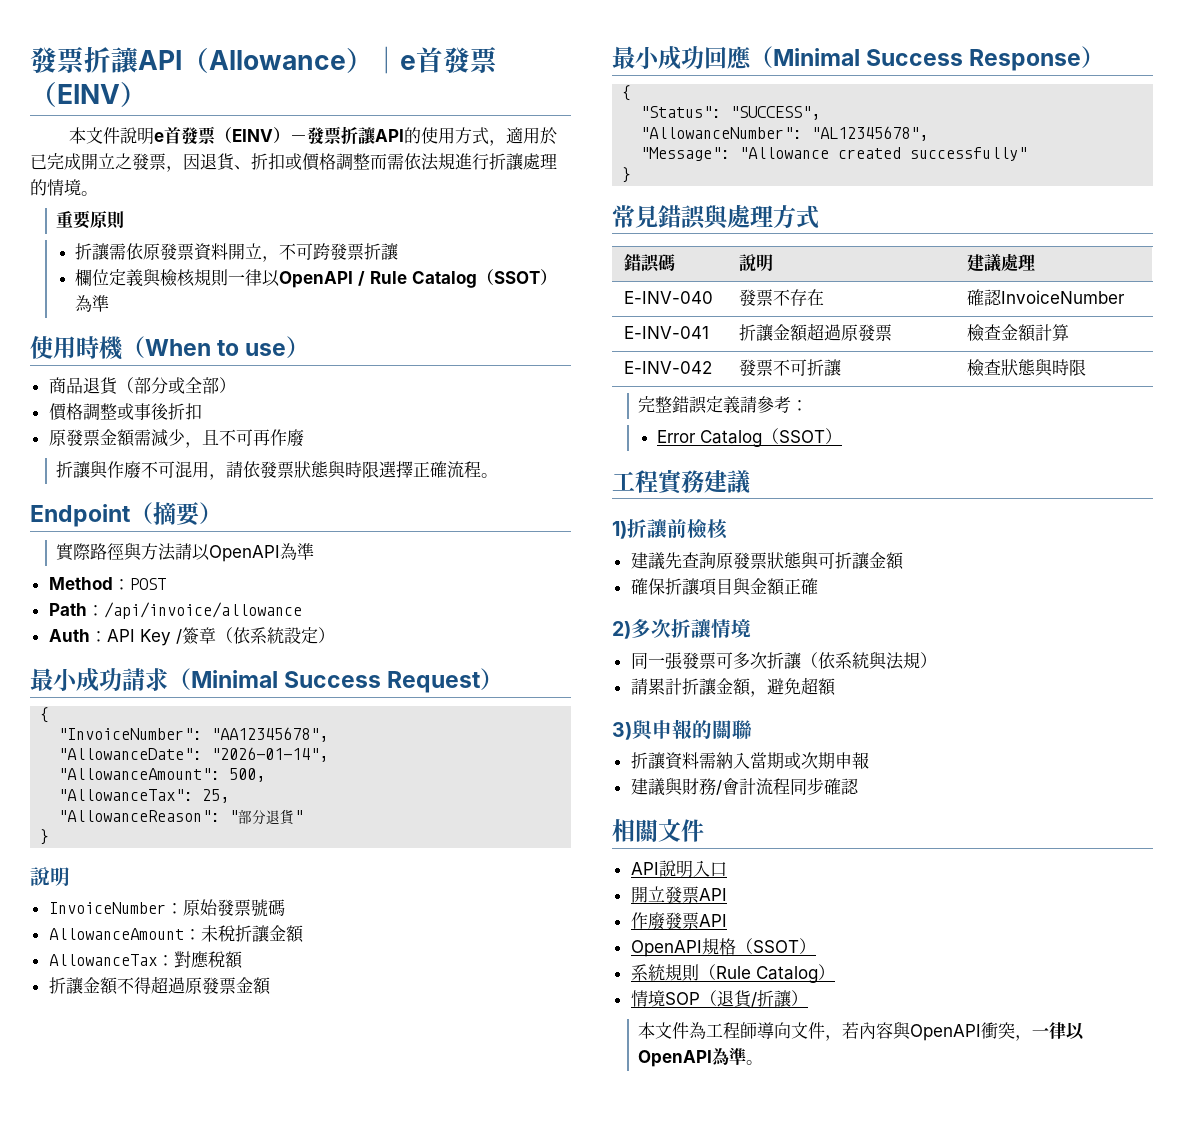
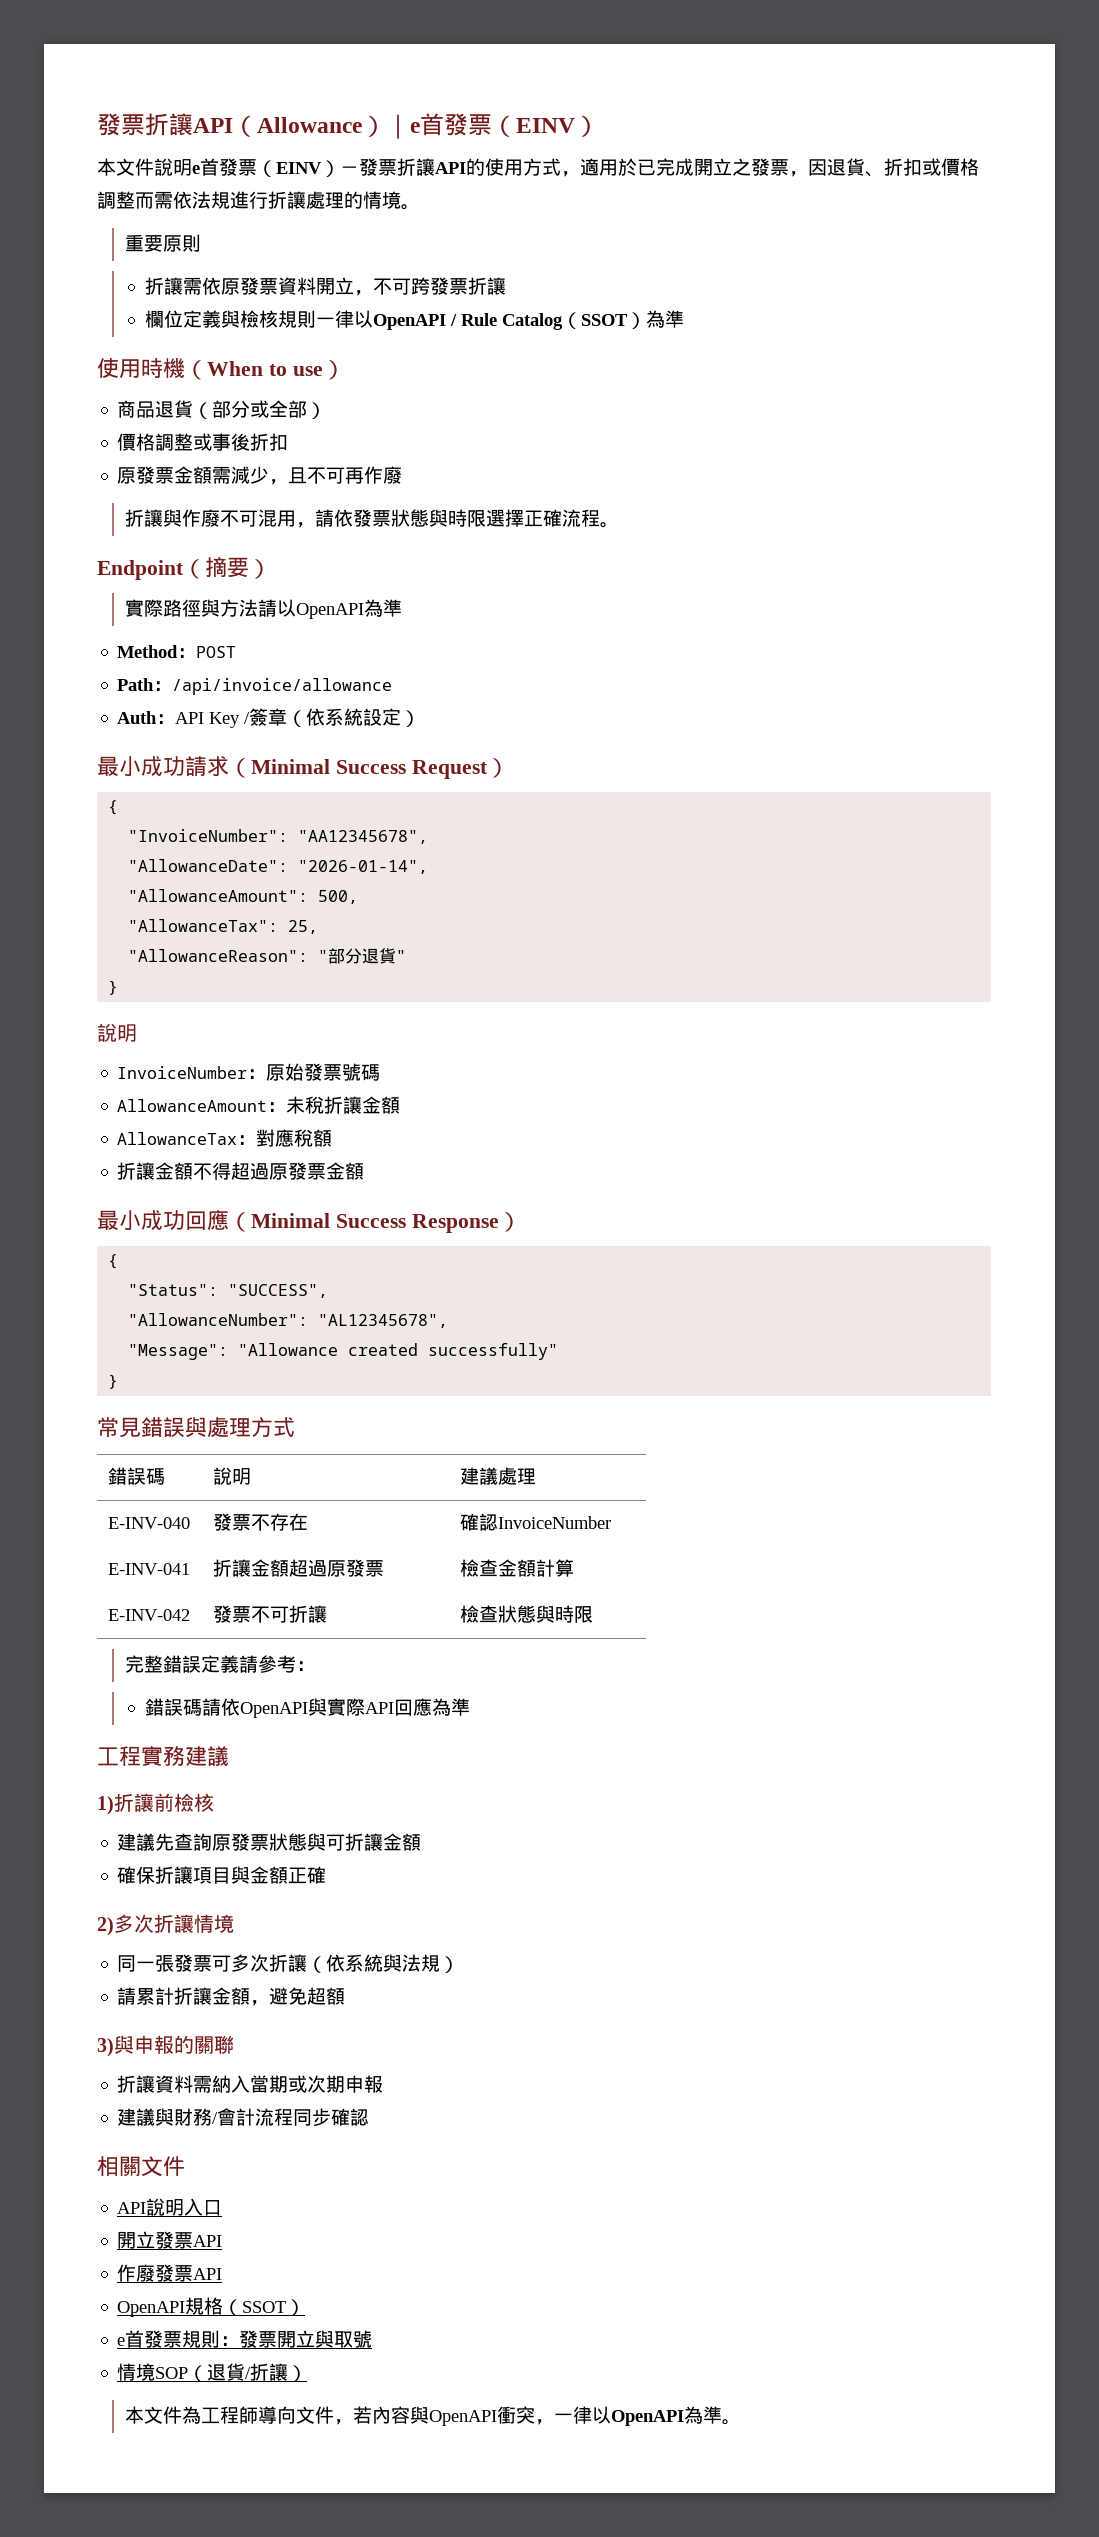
- Error Catalog（SSOT）
+ 錯誤碼請依OpenAPI與實際API回應為準
- 系統規則（Rule Catalog）
+ e首發票規則：發票開立與取號

